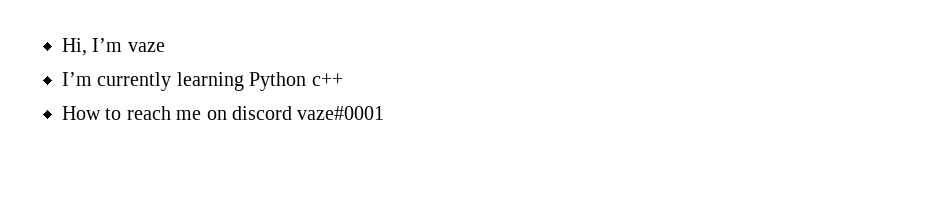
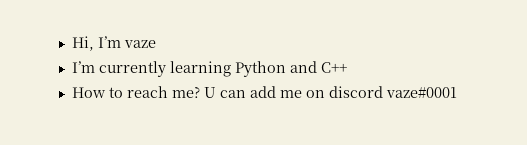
- I’m currently learning Python c++
+ I’m currently learning Python and C++
- How to reach me on discord vaze#0001
+ How to reach me? U can add me on discord vaze#0001

